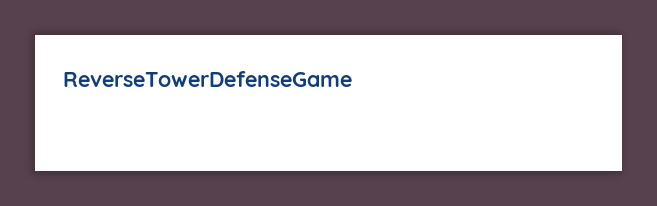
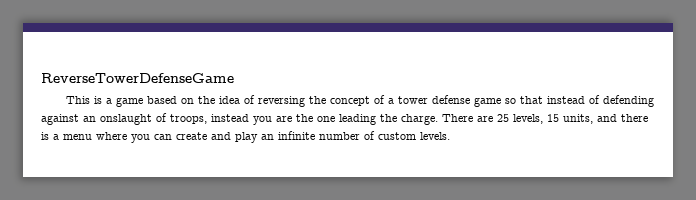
+ This is a game based on the idea of reversing the concept of a tower defense game so that instead of defending against an onslaught of troops, instead you are the one leading the charge. There are 25 levels, 15 units, and there is a menu where you can create and play an infinite number of custom levels.

